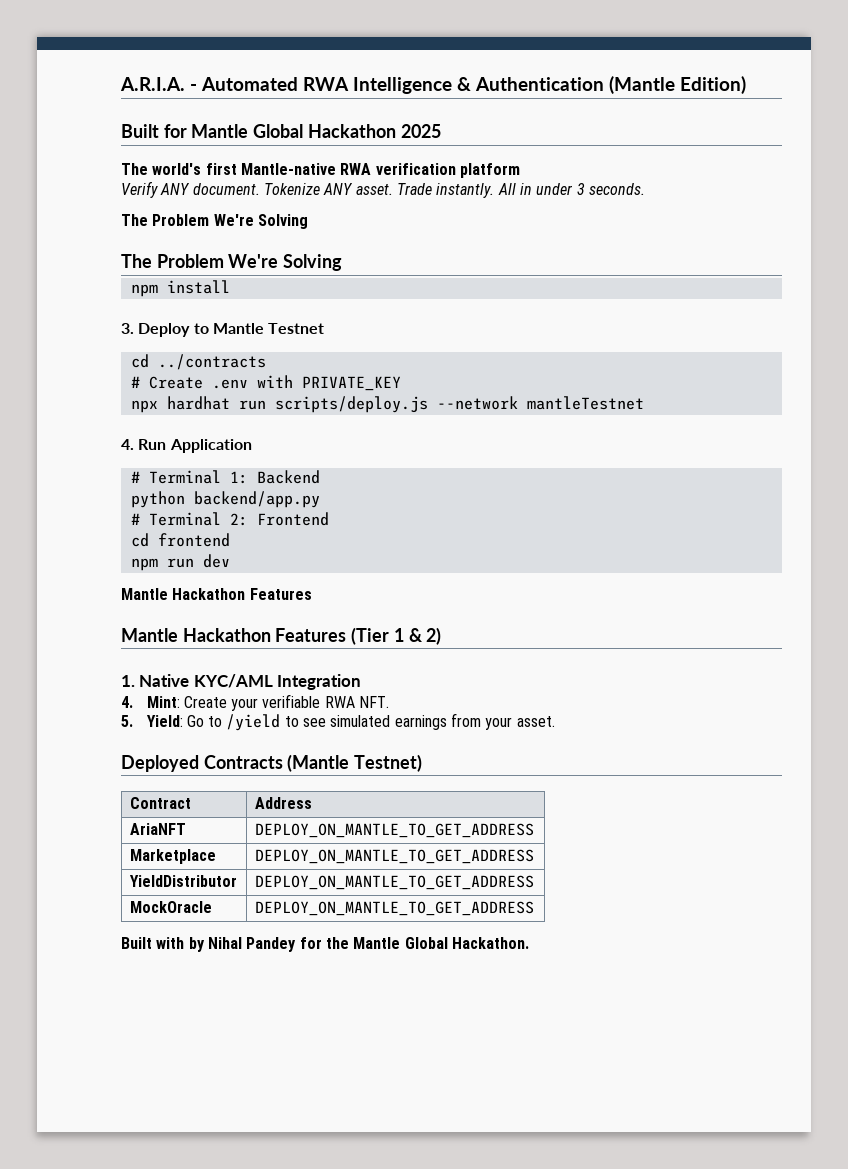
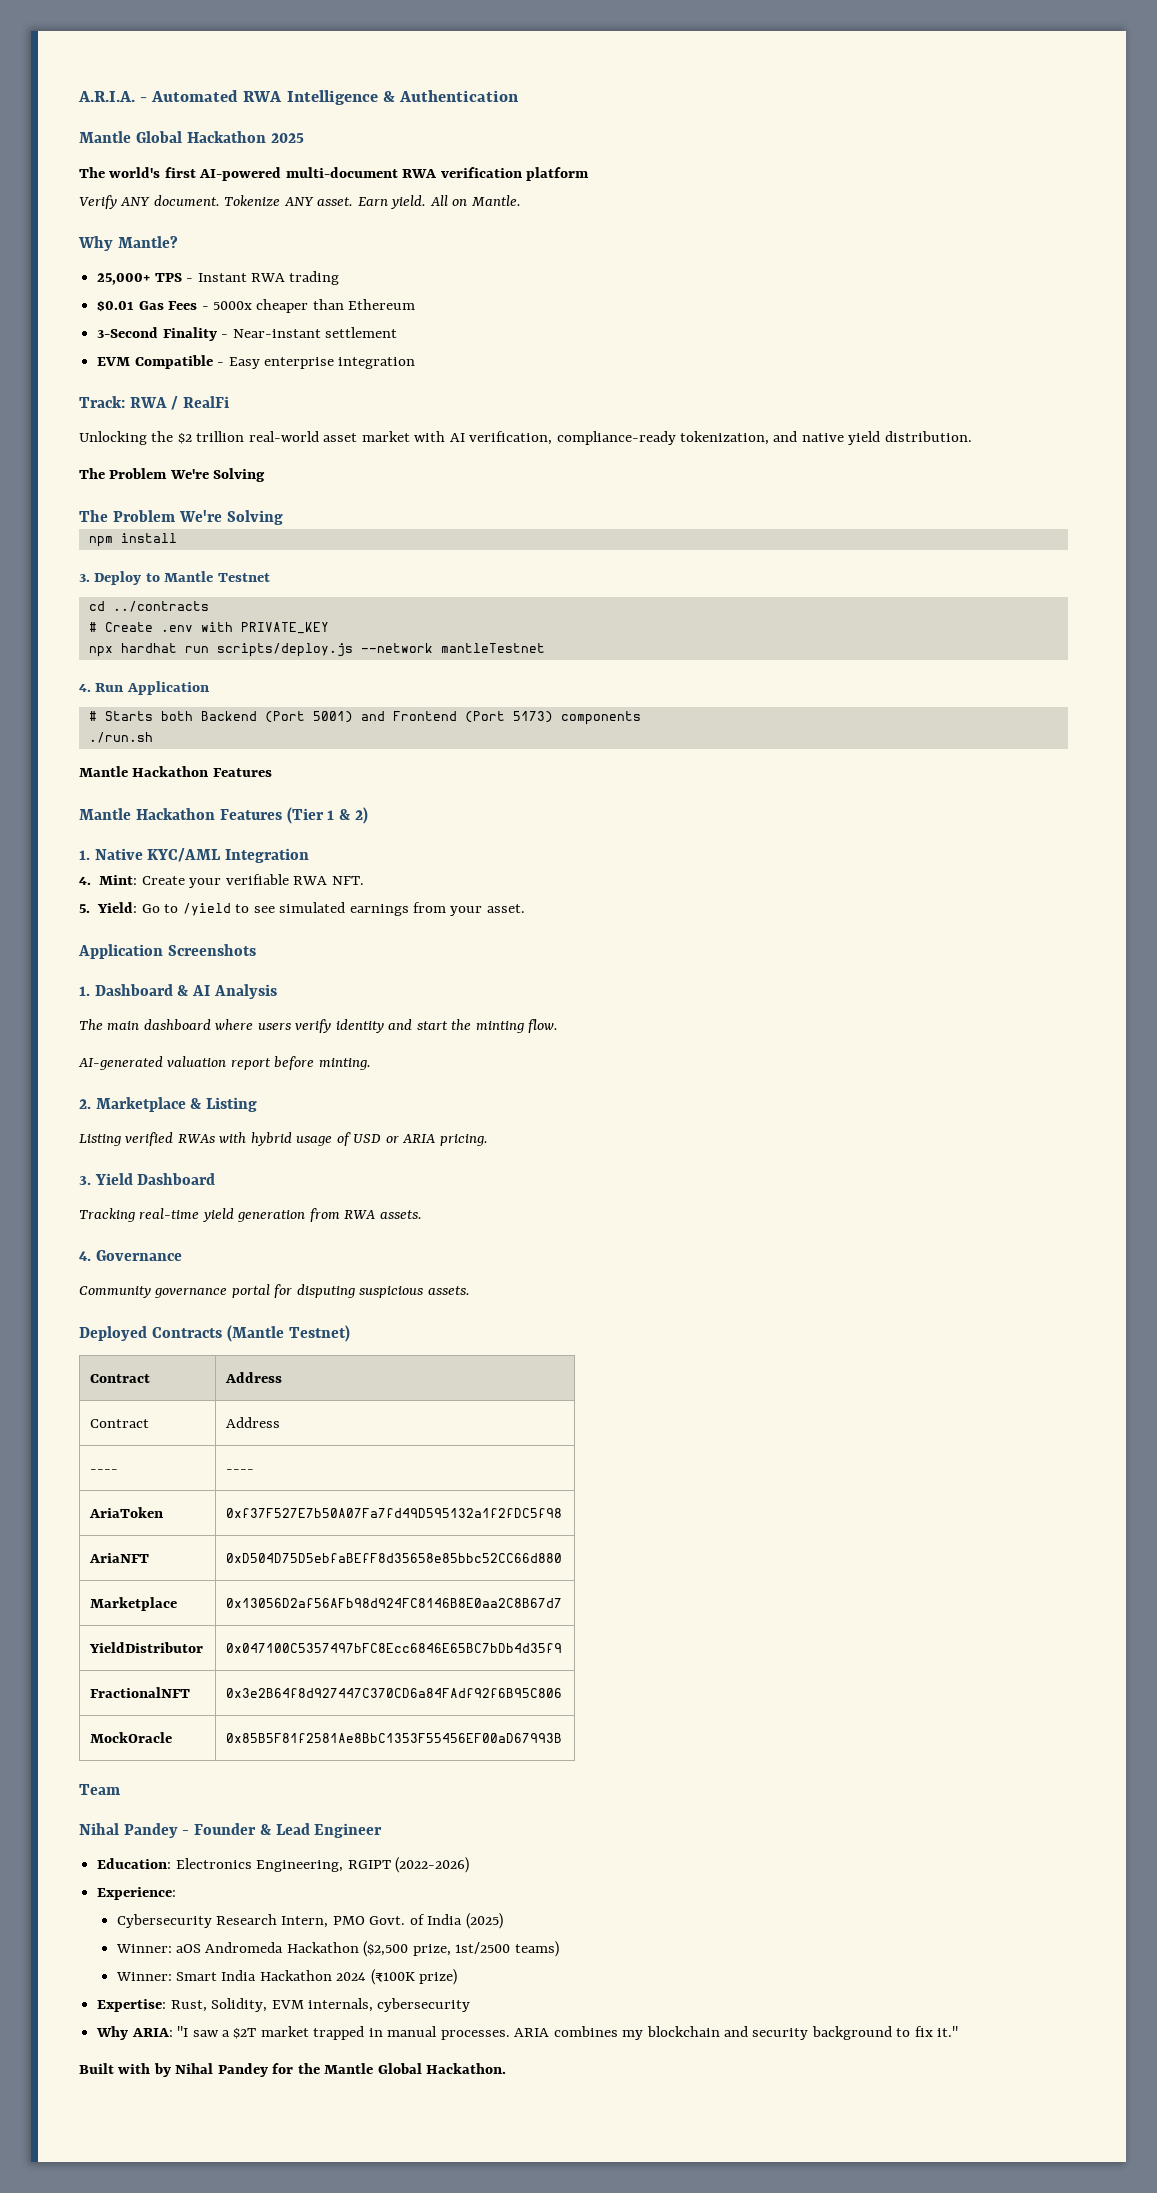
- A.R.I.A. - Automated RWA Intelligence & Authentication (Mantle Edition)
- Built for Mantle Global Hackathon 2025
+ A.R.I.A. - Automated RWA Intelligence & Authentication
+ Mantle Global Hackathon 2025
- The world's first Mantle-native RWA verification platform
+ The world's first AI-powered multi-document RWA verification platform
- Trade instantly. All in under 3 seconds.
+ Earn yield. All on Mantle.
+ Why Mantle?
+ 25,000+ TPS - Instant RWA trading
+ $0.01 Gas Fees - 5000x cheaper than Ethereum
+ 3-Second Finality - Near-instant settlement
+ EVM Compatible - Easy enterprise integration
+ Track: RWA / RealFi
+ Unlocking the $2 trillion real-world asset market with AI verification, compliance-ready tokenization, and native yield distribution.
- # Terminal 1: Backend
- python backend/app.py
- # Terminal 2: Frontend
- cd frontend
- npm run dev
+ # Starts both Backend (Port 5001) and Frontend (Port 5173) components
+ ./run.sh
+ Application Screenshots
+ 1. Dashboard & AI Analysis
+ The main dashboard where users verify identity and start the minting flow.
+ AI-generated valuation report before minting.
+ 2. Marketplace & Listing
+ Listing verified RWAs with hybrid usage of USD or ARIA pricing.
+ 3. Yield Dashboard
+ Tracking real-time yield generation from RWA assets.
+ 4. Governance
+ Community governance portal for disputing suspicious assets.
  Deployed Contracts (Mantle Testnet)
  Contract | Address
+ Contract | Address
+ ---- | ----
+ AriaToken | 0xf37F527E7b50A07Fa7fd49D595132a1f2fDC5f98
- AriaNFT | DEPLOY_ON_MANTLE_TO_GET_ADDRESS
+ AriaNFT | 0xD504D75D5ebfaBEfF8d35658e85bbc52CC66d880
- Marketplace | DEPLOY_ON_MANTLE_TO_GET_ADDRESS
+ Marketplace | 0x13056D2af56AFb98d924FC8146B8E0aa2C8B67d7
- YieldDistributor | DEPLOY_ON_MANTLE_TO_GET_ADDRESS
- MockOracle | DEPLOY_ON_MANTLE_TO_GET_ADDRESS
+ YieldDistributor | 0x047100C5357497bFC8Ecc6846E65BC7bDb4d35f9
+ FractionalNFT | 0x3e2B64f8d927447C370CD6a84FAdf92f6B95C806
+ MockOracle | 0x85B5F81f2581Ae8BbC1353F55456EF00aD67993B
+ Team
+ Nihal Pandey - Founder & Lead Engineer
+ Education: Electronics Engineering, RGIPT (2022-2026)
+ Experience:
+ Cybersecurity Research Intern, PMO Govt. of India (2025)
+ Winner: aOS Andromeda Hackathon ($2,500 prize, 1st/2500 teams)
+ Winner: Smart India Hackathon 2024 (₹100K prize)
+ Expertise: Rust, Solidity, EVM internals, cybersecurity
+ Why ARIA: "I saw a $2T market trapped in manual processes. ARIA combines my blockchain and security background to fix it."

